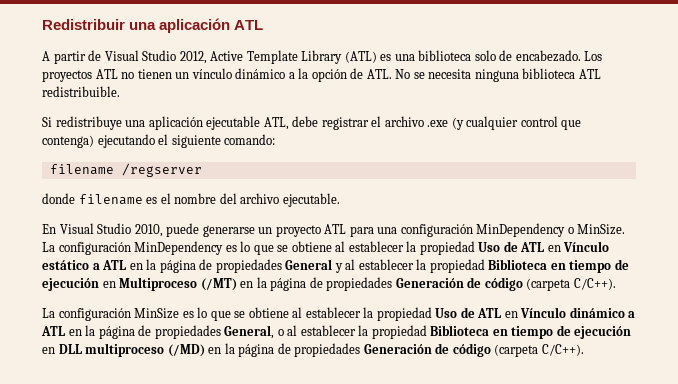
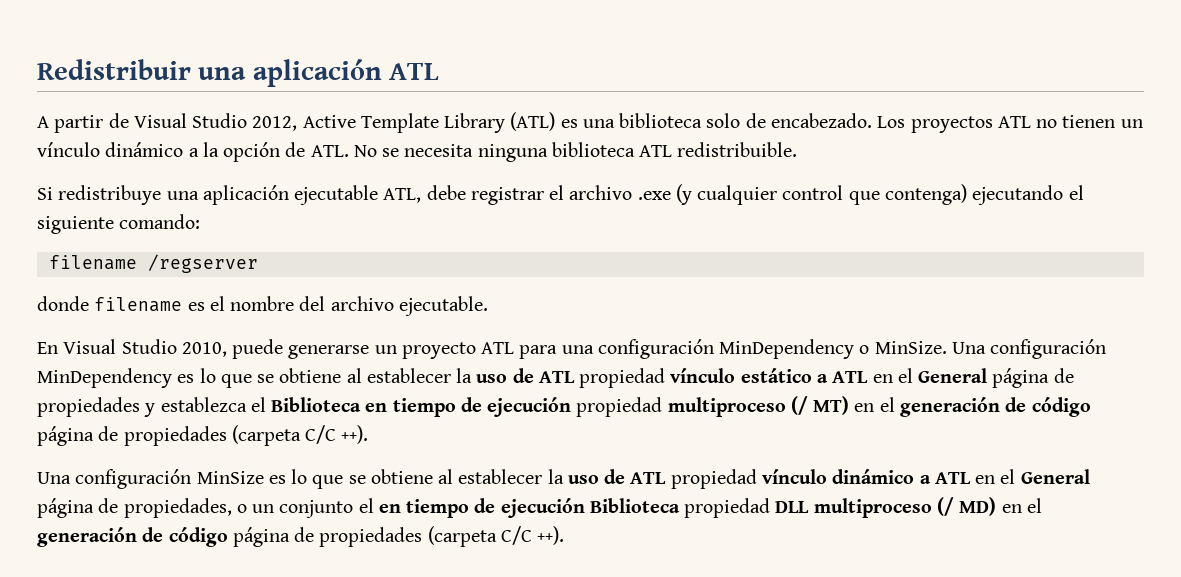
- La configuración MinDependency es lo que se obtiene al establecer la propiedad Uso de ATL en Vínculo estático a ATL en la página de propiedades General y al establecer la propiedad Biblioteca en tiempo de ejecución en Multiproceso (/MT) en la página de propiedades Generación de código (carpeta C/C++).
- La configuración MinSize es lo que se obtiene al establecer la propiedad Uso de ATL en Vínculo dinámico a ATL en la página de propiedades General, o al establecer la propiedad Biblioteca en tiempo de ejecución en DLL multiproceso (/MD) en la página de propiedades Generación de código (carpeta C/C++).
+ Una configuración MinDependency es lo que se obtiene al establecer la uso de ATL propiedad vínculo estático a ATL en el General página de propiedades y establezca el Biblioteca en tiempo de ejecución propiedad multiproceso (/ MT) en el generación de código página de propiedades (carpeta C/C ++).
+ Una configuración MinSize es lo que se obtiene al establecer la uso de ATL propiedad vínculo dinámico a ATL en el General página de propiedades, o un conjunto el en tiempo de ejecución Biblioteca propiedad DLL multiproceso (/ MD) en el generación de código página de propiedades (carpeta C/C ++).

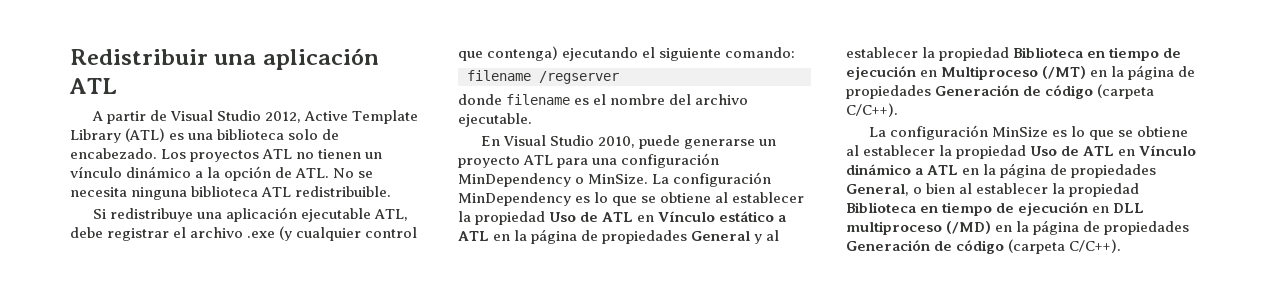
- Una configuración MinDependency es lo que se obtiene al establecer la uso de ATL propiedad vínculo estático a ATL en el General página de propiedades y establezca el Biblioteca en tiempo de ejecución propiedad multiproceso (/ MT) en el generación de código página de propiedades (carpeta C/C ++).
- Una configuración MinSize es lo que se obtiene al establecer la uso de ATL propiedad vínculo dinámico a ATL en el General página de propiedades, o un conjunto el en tiempo de ejecución Biblioteca propiedad DLL multiproceso (/ MD) en el generación de código página de propiedades (carpeta C/C ++).
+ La configuración MinDependency es lo que se obtiene al establecer la propiedad Uso de ATL en Vínculo estático a ATL en la página de propiedades General y al establecer la propiedad Biblioteca en tiempo de ejecución en Multiproceso (/MT) en la página de propiedades Generación de código (carpeta C/C++).
+ La configuración MinSize es lo que se obtiene al establecer la propiedad Uso de ATL en Vínculo dinámico a ATL en la página de propiedades General, o bien al establecer la propiedad Biblioteca en tiempo de ejecución en DLL multiproceso (/MD) en la página de propiedades Generación de código (carpeta C/C++).

